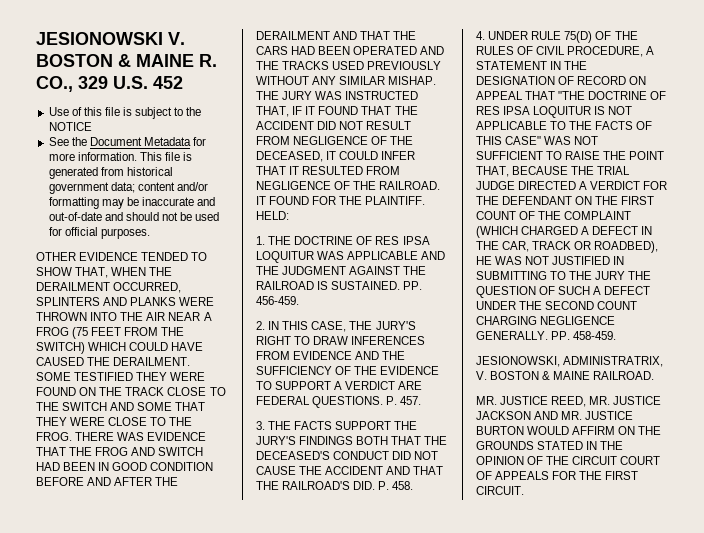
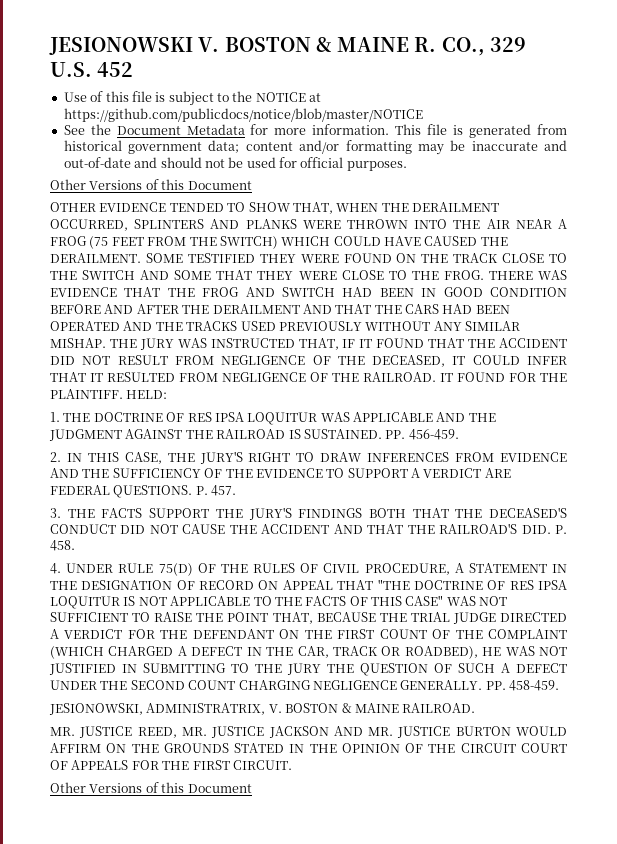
- Use of this file is subject to the NOTICE
+ Use of this file is subject to the NOTICE at https://github.com/publicdocs/notice/blob/master/NOTICE
  This file is generated from historical government data; content and/or formatting may be inaccurate and out-of-date and should not be used for official purposes.
+ Other Versions of this Document
  MR. JUSTICE REED, MR. JUSTICE JACKSON AND MR. JUSTICE BURTON WOULD AFFIRM ON THE GROUNDS STATED IN THE OPINION OF THE CIRCUIT COURT OF APPEALS FOR THE FIRST CIRCUIT.
+ Other Versions of this Document

